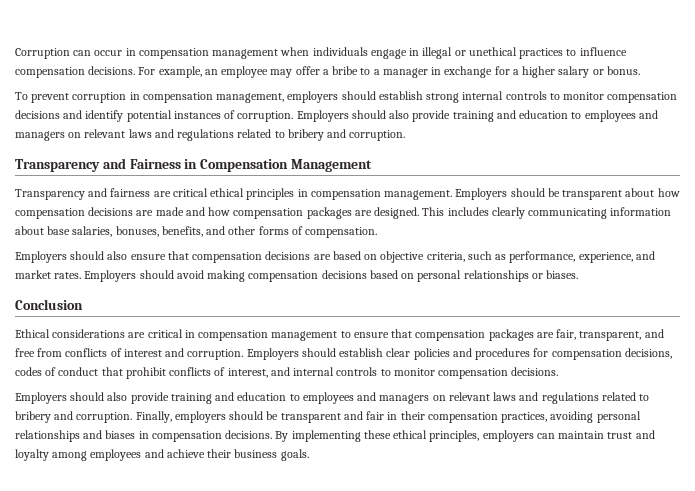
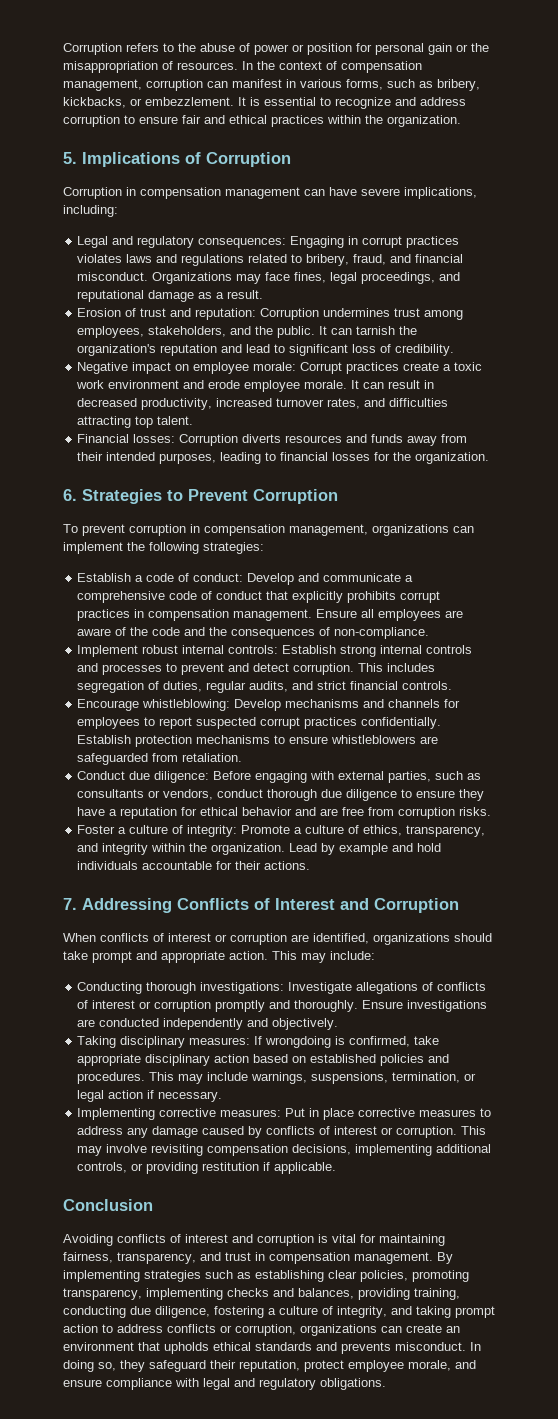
- Corruption can occur in compensation management when individuals engage in illegal or unethical practices to influence compensation decisions. For example, an employee may offer a bribe to a manager in exchange for a higher salary or bonus.
+ Corruption refers to the abuse of power or position for personal gain or the misappropriation of resources. In the context of compensation management, corruption can manifest in various forms, such as bribery, kickbacks, or embezzlement. It is essential to recognize and address corruption to ensure fair and ethical practices within the organization.
+ 5. Implications of Corruption
+ Corruption in compensation management can have severe implications, including:
+ Legal and regulatory consequences: Engaging in corrupt practices violates laws and regulations related to bribery, fraud, and financial misconduct. Organizations may face fines, legal proceedings, and reputational damage as a result.
+ Erosion of trust and reputation: Corruption undermines trust among employees, stakeholders, and the public. It can tarnish the organization's reputation and lead to significant loss of credibility.
+ Negative impact on employee morale: Corrupt practices create a toxic work environment and erode employee morale. It can result in decreased productivity, increased turnover rates, and difficulties attracting top talent.
+ Financial losses: Corruption diverts resources and funds away from their intended purposes, leading to financial losses for the organization.
+ 6. Strategies to Prevent Corruption
- To prevent corruption in compensation management, employers should establish strong internal controls to monitor compensation decisions and identify potential instances of corruption. Employers should also provide training and education to employees and managers on relevant laws and regulations related to bribery and corruption.
- Transparency and Fairness in Compensation Management
- Transparency and fairness are critical ethical principles in compensation management. Employers should be transparent about how compensation decisions are made and how compensation packages are designed. This includes clearly communicating information about base salaries, bonuses, benefits, and other forms of compensation.
- Employers should also ensure that compensation decisions are based on objective criteria, such as performance, experience, and market rates. Employers should avoid making compensation decisions based on personal relationships or biases.
+ To prevent corruption in compensation management, organizations can implement the following strategies:
+ Establish a code of conduct: Develop and communicate a comprehensive code of conduct that explicitly prohibits corrupt practices in compensation management. Ensure all employees are aware of the code and the consequences of non-compliance.
+ Implement robust internal controls: Establish strong internal controls and processes to prevent and detect corruption. This includes segregation of duties, regular audits, and strict financial controls.
+ Encourage whistleblowing: Develop mechanisms and channels for employees to report suspected corrupt practices confidentially. Establish protection mechanisms to ensure whistleblowers are safeguarded from retaliation.
+ Conduct due diligence: Before engaging with external parties, such as consultants or vendors, conduct thorough due diligence to ensure they have a reputation for ethical behavior and are free from corruption risks.
+ Foster a culture of integrity: Promote a culture of ethics, transparency, and integrity within the organization. Lead by example and hold individuals accountable for their actions.
+ 7. Addressing Conflicts of Interest and Corruption
+ When conflicts of interest or corruption are identified, organizations should take prompt and appropriate action. This may include:
+ Conducting thorough investigations: Investigate allegations of conflicts of interest or corruption promptly and thoroughly. Ensure investigations are conducted independently and objectively.
+ Taking disciplinary measures: If wrongdoing is confirmed, take appropriate disciplinary action based on established policies and procedures. This may include warnings, suspensions, termination, or legal action if necessary.
+ Implementing corrective measures: Put in place corrective measures to address any damage caused by conflicts of interest or corruption. This may involve revisiting compensation decisions, implementing additional controls, or providing restitution if applicable.
  Conclusion
- Ethical considerations are critical in compensation management to ensure that compensation packages are fair, transparent, and free from conflicts of interest and corruption. Employers should establish clear policies and procedures for compensation decisions, codes of conduct that prohibit conflicts of interest, and internal controls to monitor compensation decisions.
- Employers should also provide training and education to employees and managers on relevant laws and regulations related to bribery and corruption. Finally, employers should be transparent and fair in their compensation practices, avoiding personal relationships and biases in compensation decisions.
+ Avoiding conflicts of interest and corruption is vital for maintaining fairness, transparency, and trust in compensation management.
- By implementing these ethical principles, employers can maintain trust and loyalty among employees and achieve their business goals.
+ By implementing strategies such as establishing clear policies, promoting transparency, implementing checks and balances, providing training, conducting due diligence, fostering a culture of integrity, and taking prompt action to address conflicts or corruption, organizations can create an environment that upholds ethical standards and prevents misconduct. In doing so, they safeguard their reputation, protect employee morale, and ensure compliance with legal and regulatory obligations.

